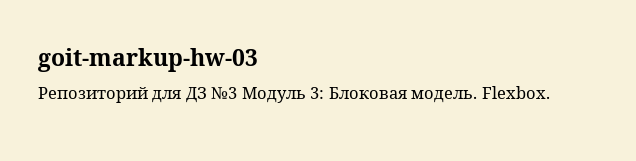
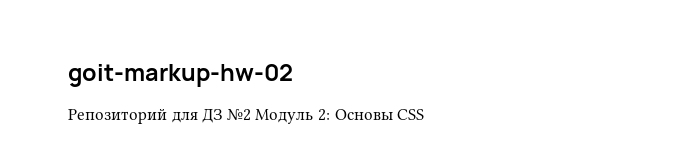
- goit-markup-hw-03
+ goit-markup-hw-02
- Репозиторий для ДЗ №3 Модуль 3: Блоковая модель. Flexbox.
+ Репозиторий для ДЗ №2 Модуль 2: Основы CSS

